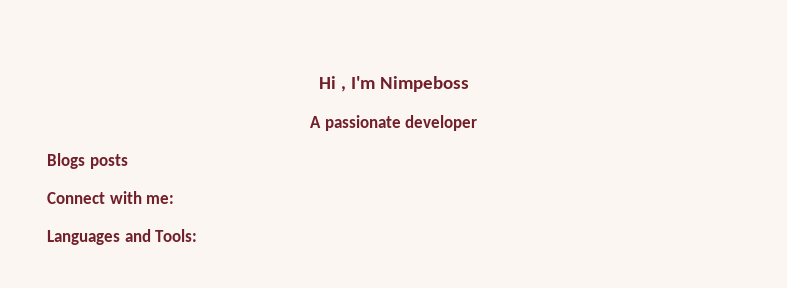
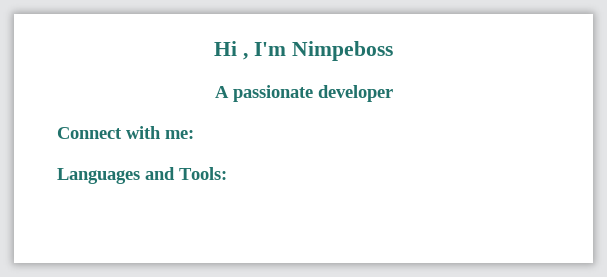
- Blogs posts

